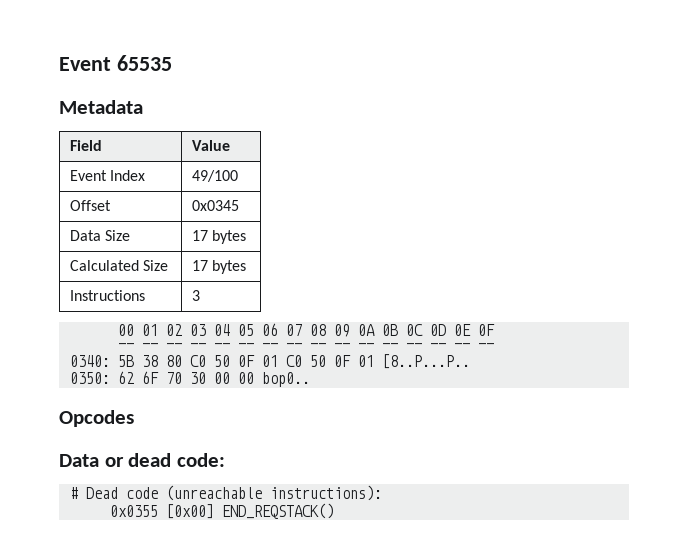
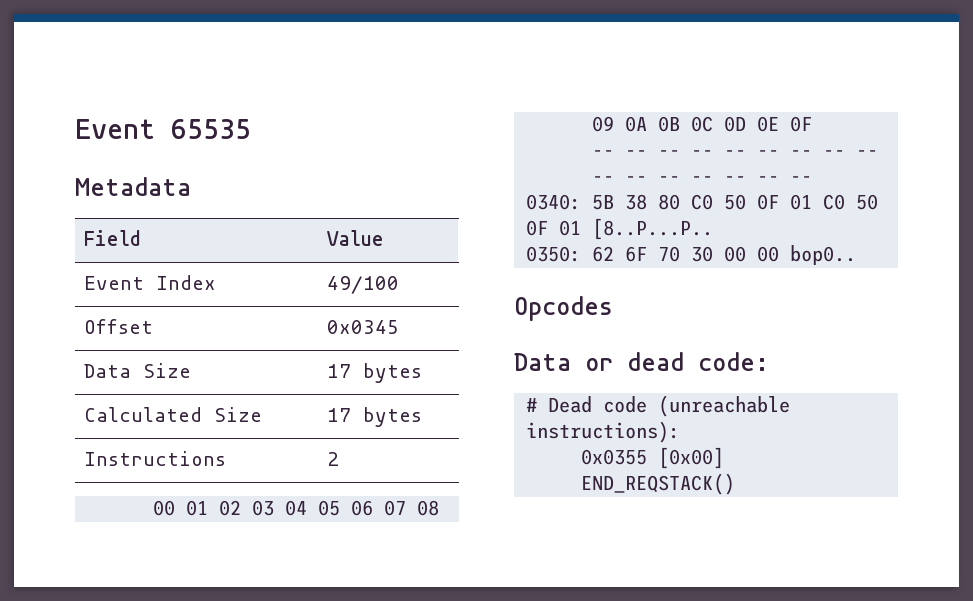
- Instructions | 3
+ Instructions | 2

